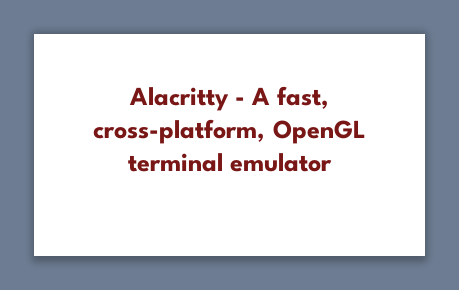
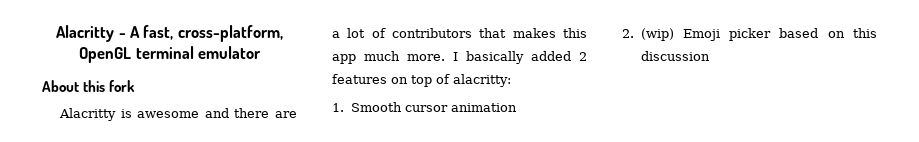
+ About this fork
+ Alacritty is awesome and there are a lot of contributors that makes this app much more. I basically added 2 features on top of alacritty:
+ 1. Smooth cursor animation
+ 2. (wip) Emoji picker based on this discussion

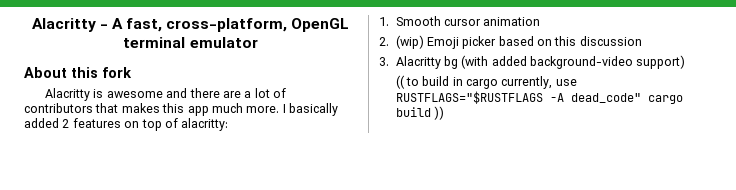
+ 3. Alacritty bg (with added background-video support)
+ (( to build in cargo currently, use RUSTFLAGS="$RUSTFLAGS -A dead_code" cargo build ))

